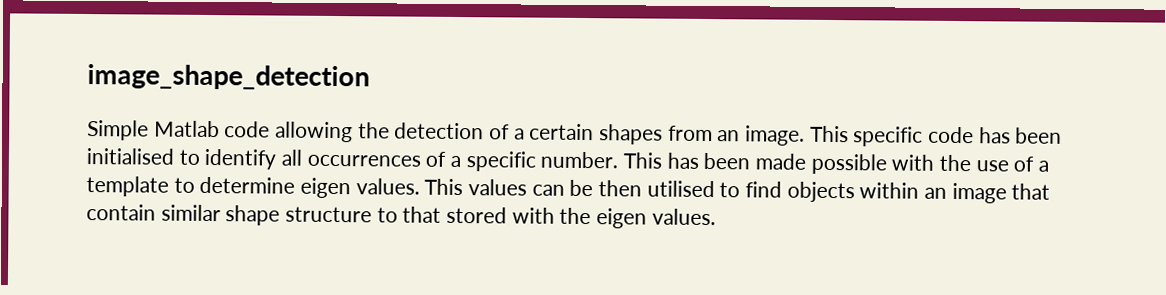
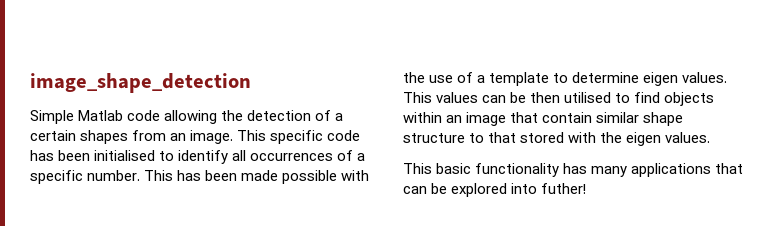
+ This basic functionality has many applications that can be explored into futher!

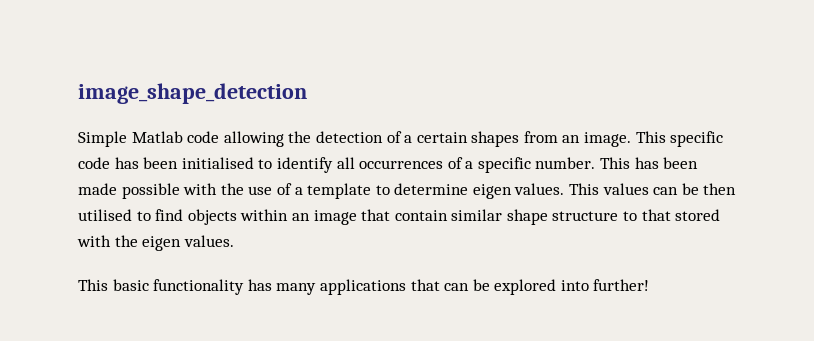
- This basic functionality has many applications that can be explored into futher!
+ This basic functionality has many applications that can be explored into further!

